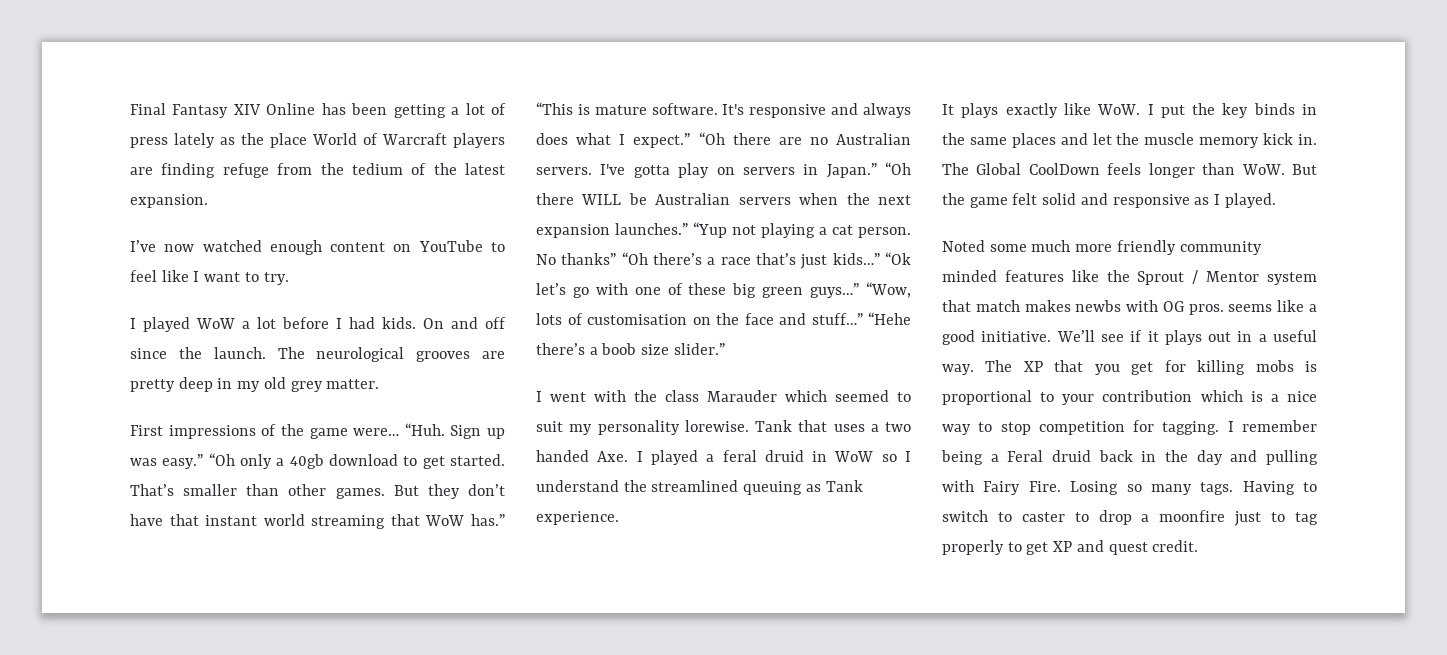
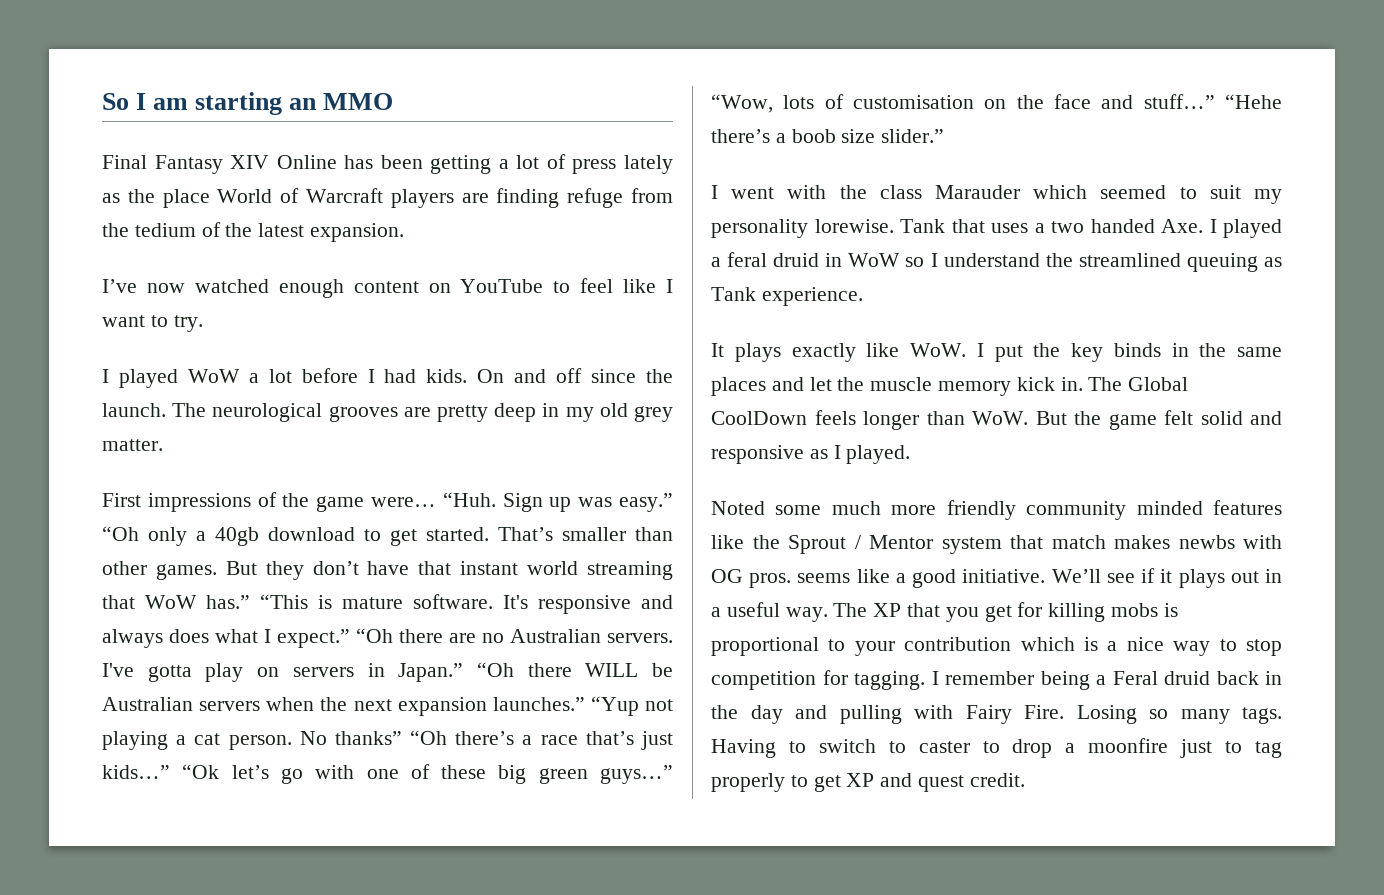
+ So I am starting an MMO

